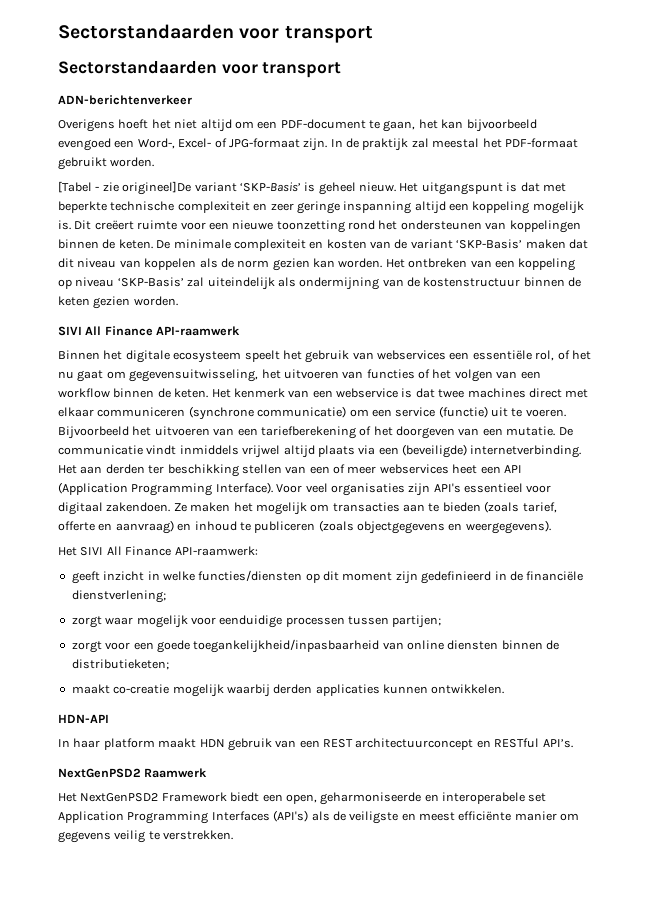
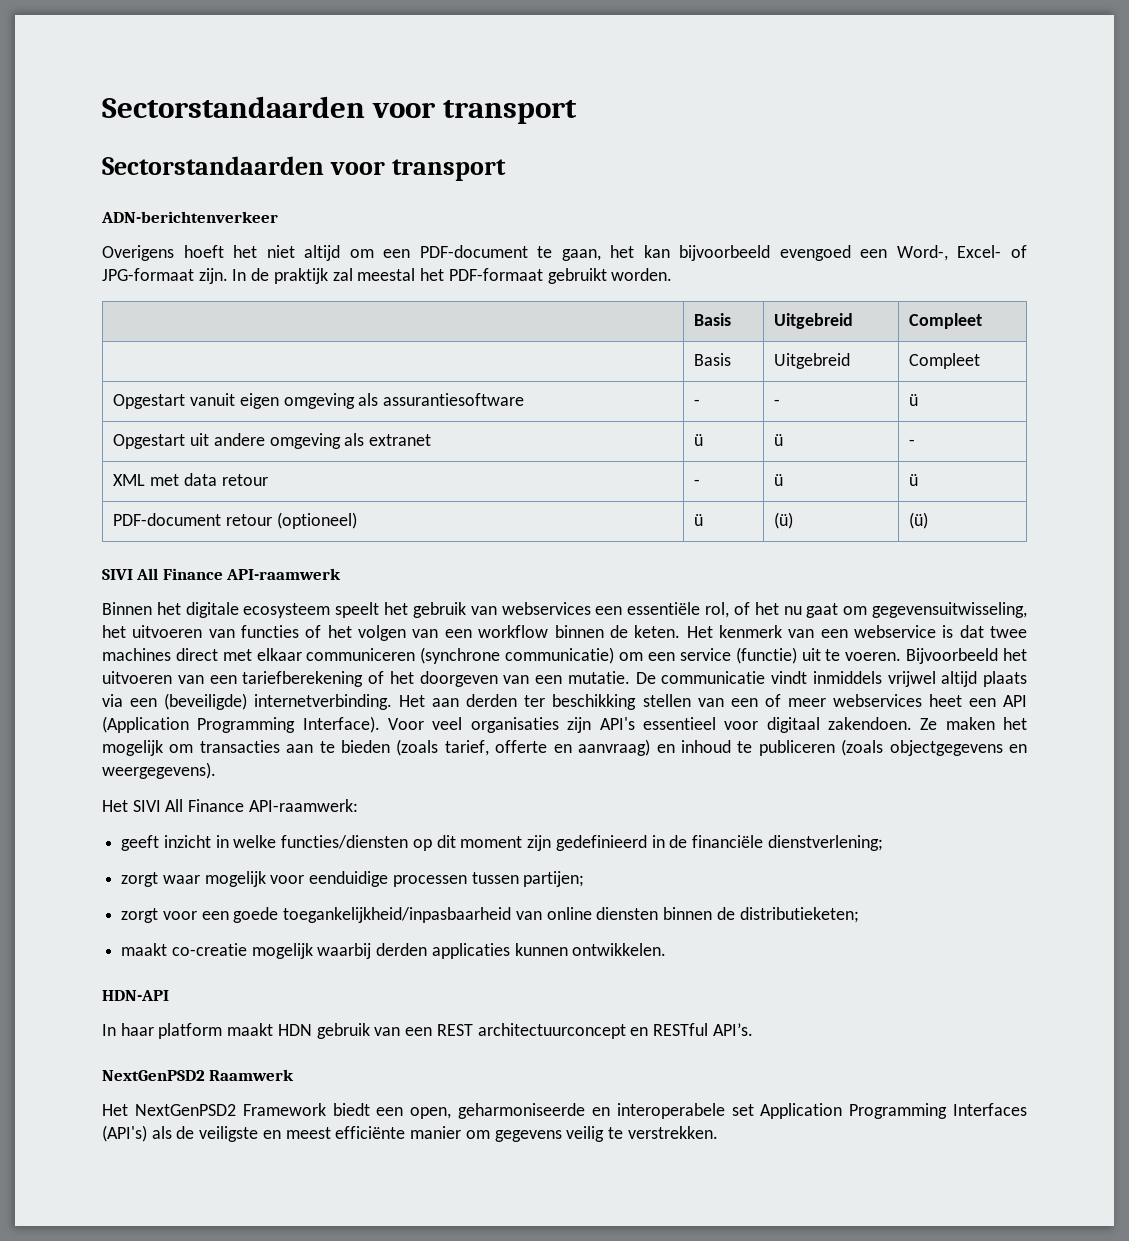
  In de praktijk zal meestal het PDF-formaat gebruikt worden.
- [Tabel - zie origineel]De variant ‘SKP-Basis’ is geheel nieuw. Het uitgangspunt is dat met beperkte technische complexiteit en zeer geringe inspanning altijd een koppeling mogelijk is. Dit creëert ruimte voor een nieuwe toonzetting rond het ondersteunen van koppelingen binnen de keten. De minimale complexiteit en kosten van de variant ‘SKP-Basis’ maken dat dit niveau van koppelen als de norm gezien kan worden. Het ontbreken van een koppeling op niveau ‘SKP-Basis’ zal uiteindelijk als ondermijning van de kostenstructuur binnen de keten gezien worden.
+ | Basis | Uitgebreid | Compleet
+ | Basis | Uitgebreid | Compleet
+ Opgestart vanuit eigen omgeving als assurantiesoftware | - | - | ü
+ Opgestart uit andere omgeving als extranet | ü | ü | -
+ XML met data retour | - | ü | ü
+ PDF-document retour (optioneel) | ü | (ü) | (ü)

